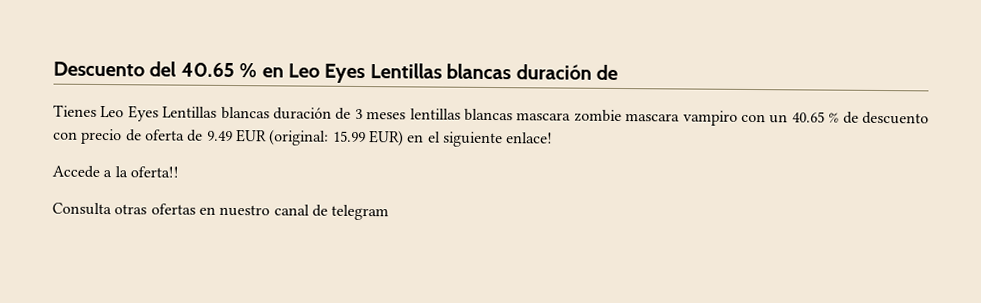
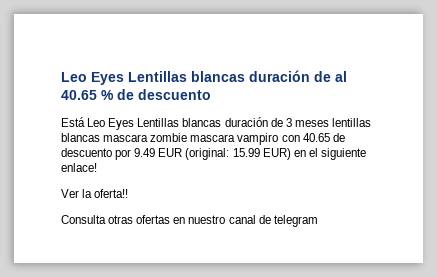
- Descuento del 40.65 % en Leo Eyes Lentillas blancas duración de
- Tienes Leo Eyes Lentillas blancas duración de 3 meses lentillas blancas mascara zombie mascara vampiro con un 40.65 % de descuento con precio de oferta de 9.49 EUR (original: 15.99 EUR) en el siguiente enlace!
+ Leo Eyes Lentillas blancas duración de al 40.65 % de descuento
+ Está Leo Eyes Lentillas blancas duración de 3 meses lentillas blancas mascara zombie mascara vampiro con 40.65 de descuento por 9.49 EUR (original: 15.99 EUR) en el siguiente enlace!
- Accede a la oferta!!
+ Ver la oferta!!

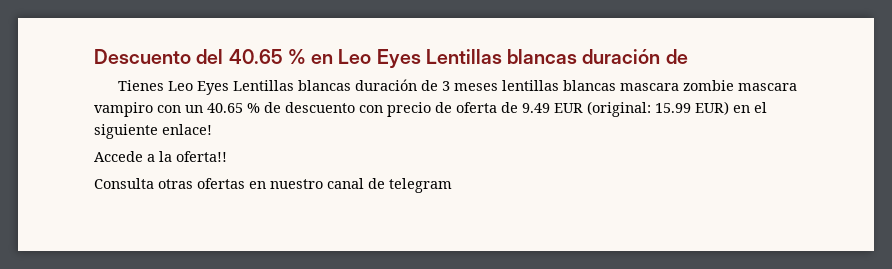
- Leo Eyes Lentillas blancas duración de al 40.65 % de descuento
- Está Leo Eyes Lentillas blancas duración de 3 meses lentillas blancas mascara zombie mascara vampiro con 40.65 de descuento por 9.49 EUR (original: 15.99 EUR) en el siguiente enlace!
+ Descuento del 40.65 % en Leo Eyes Lentillas blancas duración de
+ Tienes Leo Eyes Lentillas blancas duración de 3 meses lentillas blancas mascara zombie mascara vampiro con un 40.65 % de descuento con precio de oferta de 9.49 EUR (original: 15.99 EUR) en el siguiente enlace!
- Ver la oferta!!
+ Accede a la oferta!!

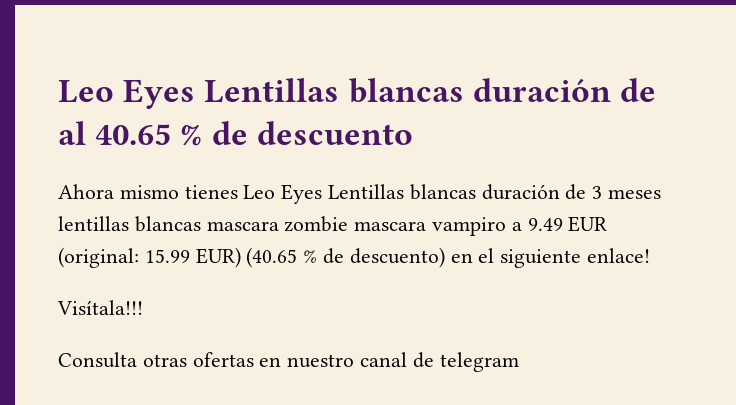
- Descuento del 40.65 % en Leo Eyes Lentillas blancas duración de
- Tienes Leo Eyes Lentillas blancas duración de 3 meses lentillas blancas mascara zombie mascara vampiro con un 40.65 % de descuento con precio de oferta de 9.49 EUR (original: 15.99 EUR) en el siguiente enlace!
+ Leo Eyes Lentillas blancas duración de al 40.65 % de descuento
+ Ahora mismo tienes Leo Eyes Lentillas blancas duración de 3 meses lentillas blancas mascara zombie mascara vampiro a 9.49 EUR (original: 15.99 EUR) (40.65 % de descuento) en el siguiente enlace!
- Accede a la oferta!!
+ Visítala!!!

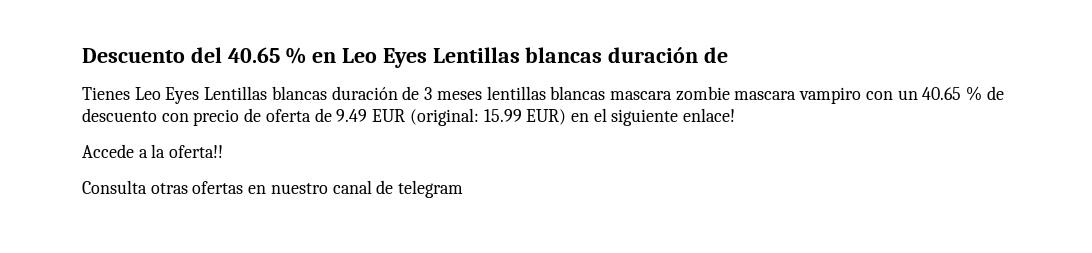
- Leo Eyes Lentillas blancas duración de al 40.65 % de descuento
- Ahora mismo tienes Leo Eyes Lentillas blancas duración de 3 meses lentillas blancas mascara zombie mascara vampiro a 9.49 EUR (original: 15.99 EUR) (40.65 % de descuento) en el siguiente enlace!
+ Descuento del 40.65 % en Leo Eyes Lentillas blancas duración de
+ Tienes Leo Eyes Lentillas blancas duración de 3 meses lentillas blancas mascara zombie mascara vampiro con un 40.65 % de descuento con precio de oferta de 9.49 EUR (original: 15.99 EUR) en el siguiente enlace!
- Visítala!!!
+ Accede a la oferta!!

